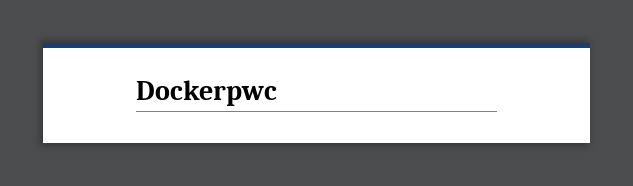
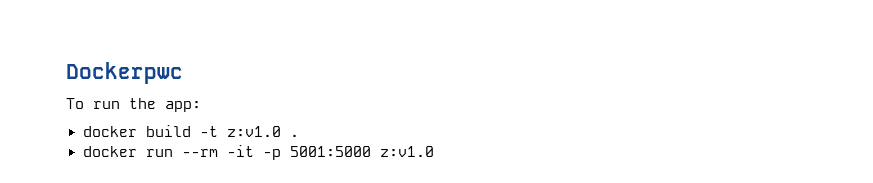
+ To run the app:
+ docker build -t z:v1.0 .
+ docker run --rm -it -p 5001:5000 z:v1.0

